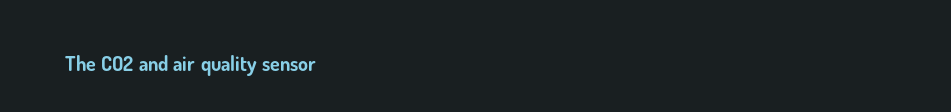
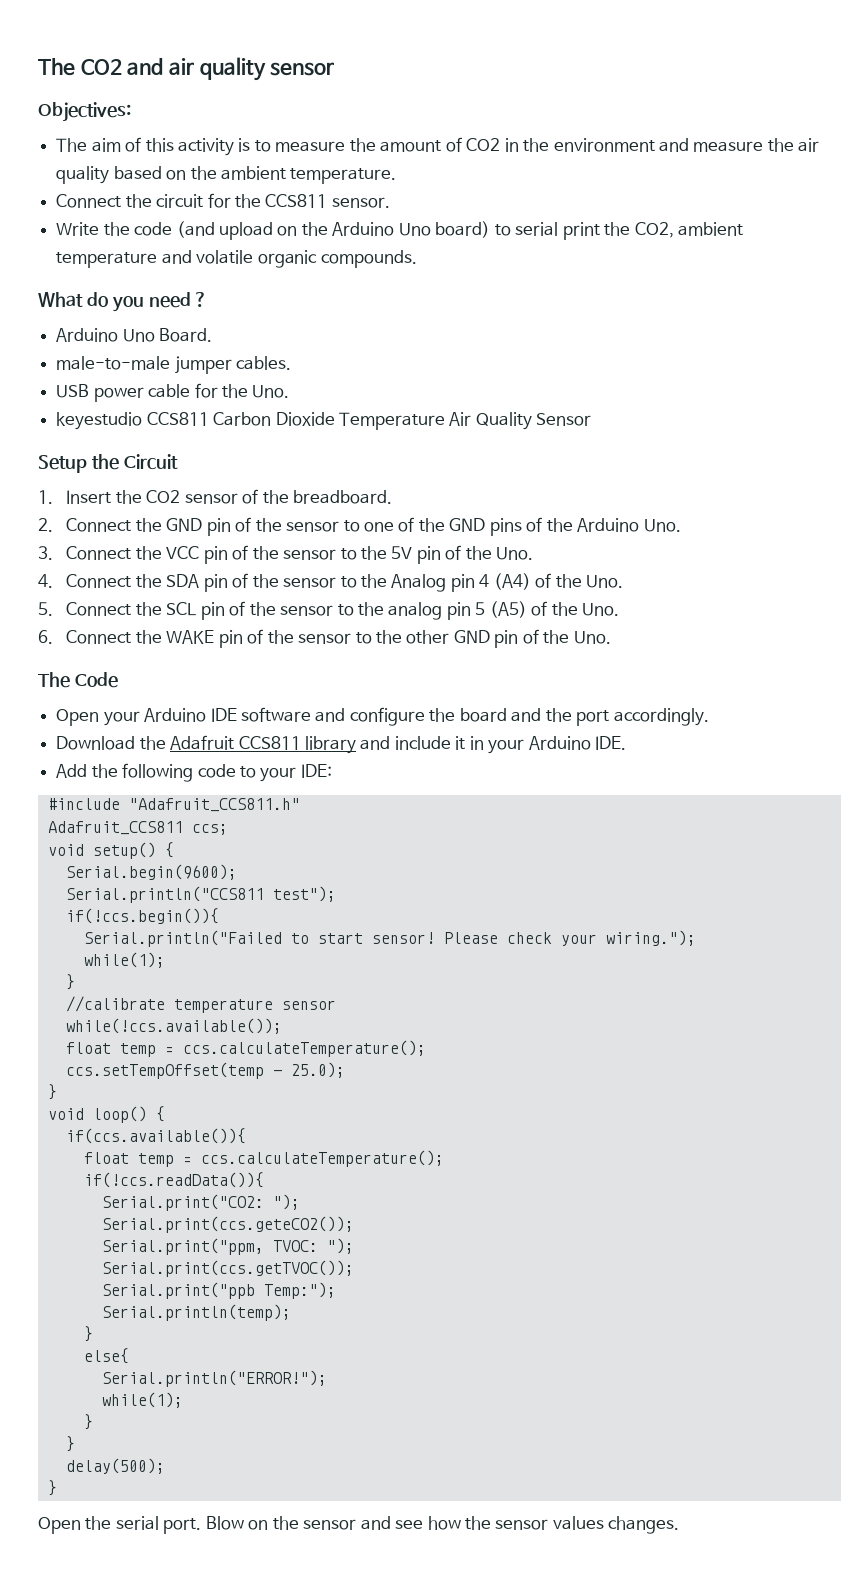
+ Objectives:
+ The aim of this activity is to measure the amount of CO2 in the environment and measure the air quality based on the ambient temperature.
+ Connect the circuit for the CCS811 sensor.
+ Write the code (and upload on the Arduino Uno board) to serial print the CO2, ambient temperature and volatile organic compounds.
+ What do you need ?
+ Arduino Uno Board.
+ male-to-male jumper cables.
+ USB power cable for the Uno.
+ keyestudio CCS811 Carbon Dioxide Temperature Air Quality Sensor
+ Setup the Circuit
+ 1. Insert the CO2 sensor of the breadboard.
+ 2. Connect the GND pin of the sensor to one of the GND pins of the Arduino Uno.
+ 3. Connect the VCC pin of the sensor to the 5V pin of the Uno.
+ 4. Connect the SDA pin of the sensor to the Analog pin 4 (A4) of the Uno.
+ 5. Connect the SCL pin of the sensor to the analog pin 5 (A5) of the Uno.
+ 6. Connect the WAKE pin of the sensor to the other GND pin of the Uno.
+ The Code
+ Open your Arduino IDE software and configure the board and the port accordingly.
+ Download the Adafruit CCS811 library and include it in your Arduino IDE.
+ Add the following code to your IDE:
+ #include "Adafruit_CCS811.h"
+ Adafruit_CCS811 ccs;
+ void setup() {
+ Serial.begin(9600);
+ Serial.println("CCS811 test");
+ if(!ccs.begin()){
+ Serial.println("Failed to start sensor! Please check your wiring.");
+ while(1);
+ }
+ //calibrate temperature sensor
+ while(!ccs.available());
+ float temp = ccs.calculateTemperature();
+ ccs.setTempOffset(temp - 25.0);
+ }
+ void loop() {
+ if(ccs.available()){
+ float temp = ccs.calculateTemperature();
+ if(!ccs.readData()){
+ Serial.print("CO2: ");
+ Serial.print(ccs.geteCO2());
+ Serial.print("ppm, TVOC: ");
+ Serial.print(ccs.getTVOC());
+ Serial.print("ppb Temp:");
+ Serial.println(temp);
+ }
+ else{
+ Serial.println("ERROR!");
+ while(1);
+ }
+ }
+ delay(500);
+ }
+ Open the serial port. Blow on the sensor and see how the sensor values changes.

